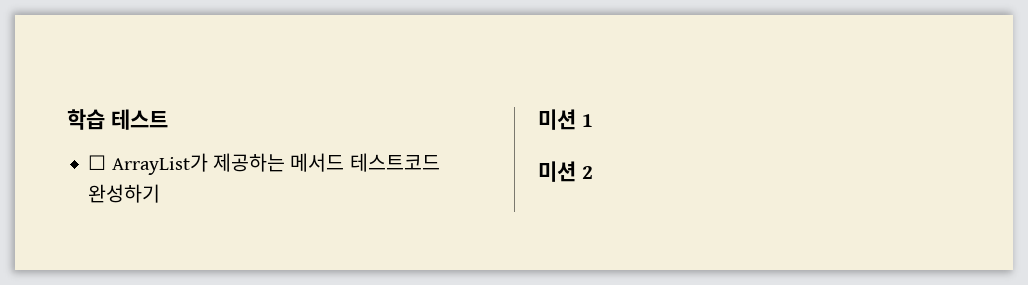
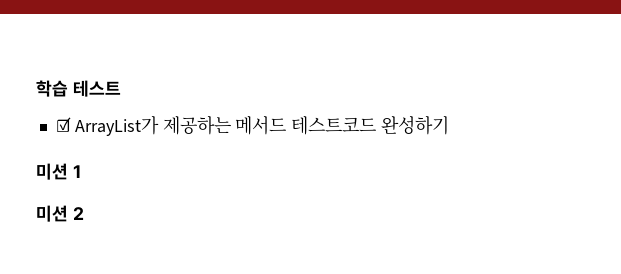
- ☐ ArrayList가 제공하는 메서드 테스트코드 완성하기
+ ☑ ArrayList가 제공하는 메서드 테스트코드 완성하기

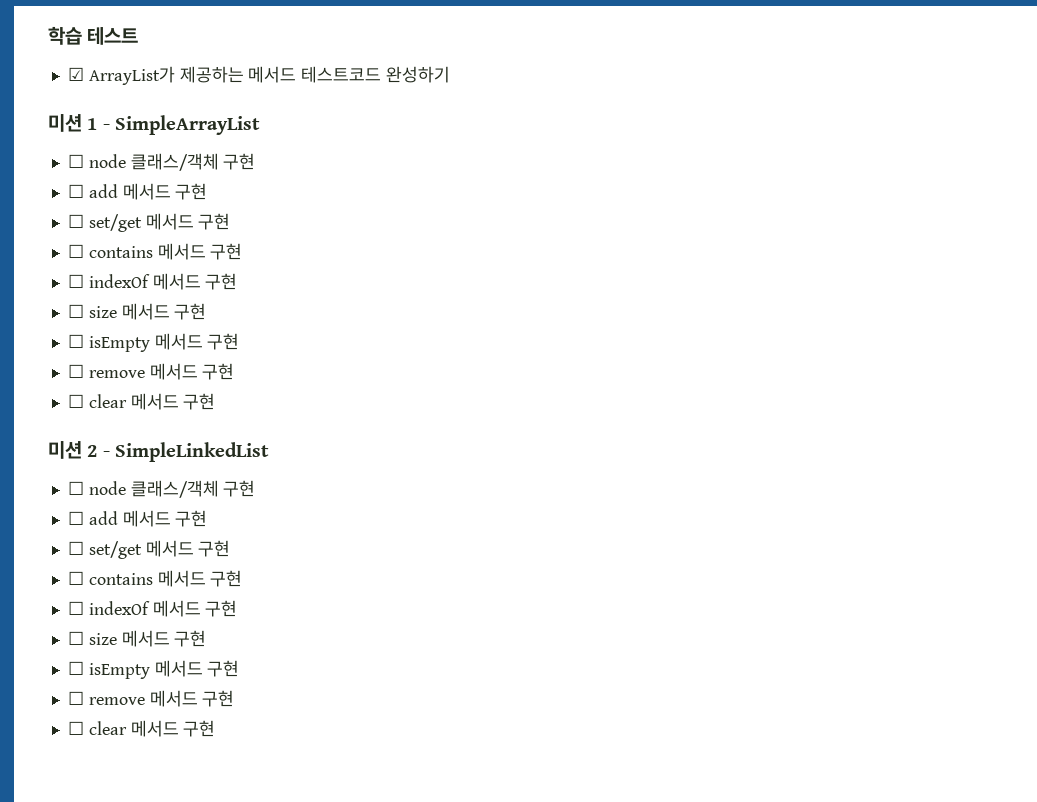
- 미션 1
- 미션 2
+ 미션 1 - SimpleArrayList
+ ☐ node 클래스/객체 구현
+ ☐ add 메서드 구현
+ ☐ set/get 메서드 구현
+ ☐ contains 메서드 구현
+ ☐ indexOf 메서드 구현
+ ☐ size 메서드 구현
+ ☐ isEmpty 메서드 구현
+ ☐ remove 메서드 구현
+ ☐ clear 메서드 구현
+ 미션 2 - SimpleLinkedList
+ ☐ node 클래스/객체 구현
+ ☐ add 메서드 구현
+ ☐ set/get 메서드 구현
+ ☐ contains 메서드 구현
+ ☐ indexOf 메서드 구현
+ ☐ size 메서드 구현
+ ☐ isEmpty 메서드 구현
+ ☐ remove 메서드 구현
+ ☐ clear 메서드 구현

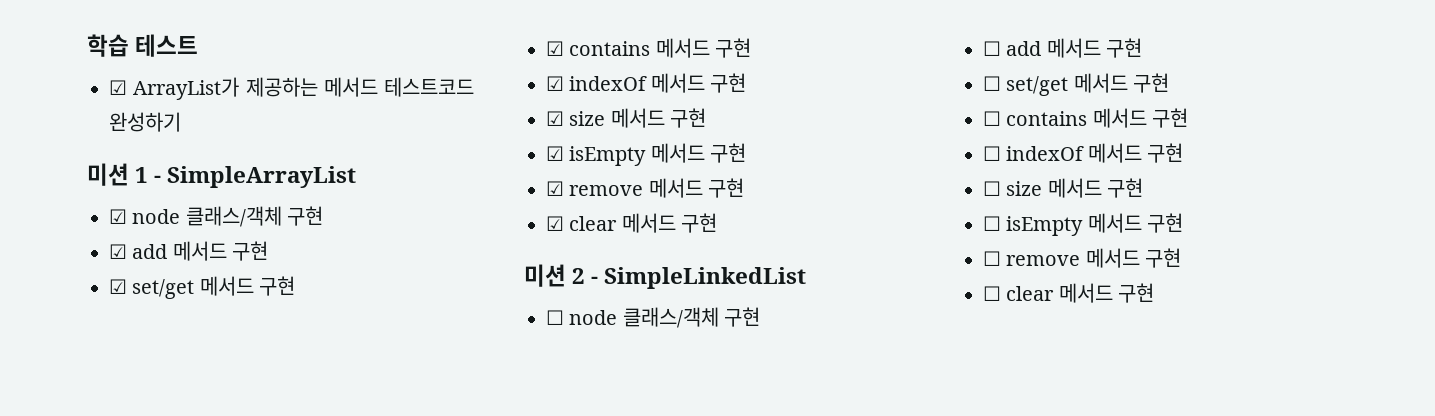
  미션 1 - SimpleArrayList
- ☐ node 클래스/객체 구현
- ☐ add 메서드 구현
- ☐ set/get 메서드 구현
- ☐ contains 메서드 구현
- ☐ indexOf 메서드 구현
- ☐ size 메서드 구현
- ☐ isEmpty 메서드 구현
- ☐ remove 메서드 구현
- ☐ clear 메서드 구현
+ ☑ node 클래스/객체 구현
+ ☑ add 메서드 구현
+ ☑ set/get 메서드 구현
+ ☑ contains 메서드 구현
+ ☑ indexOf 메서드 구현
+ ☑ size 메서드 구현
+ ☑ isEmpty 메서드 구현
+ ☑ remove 메서드 구현
+ ☑ clear 메서드 구현

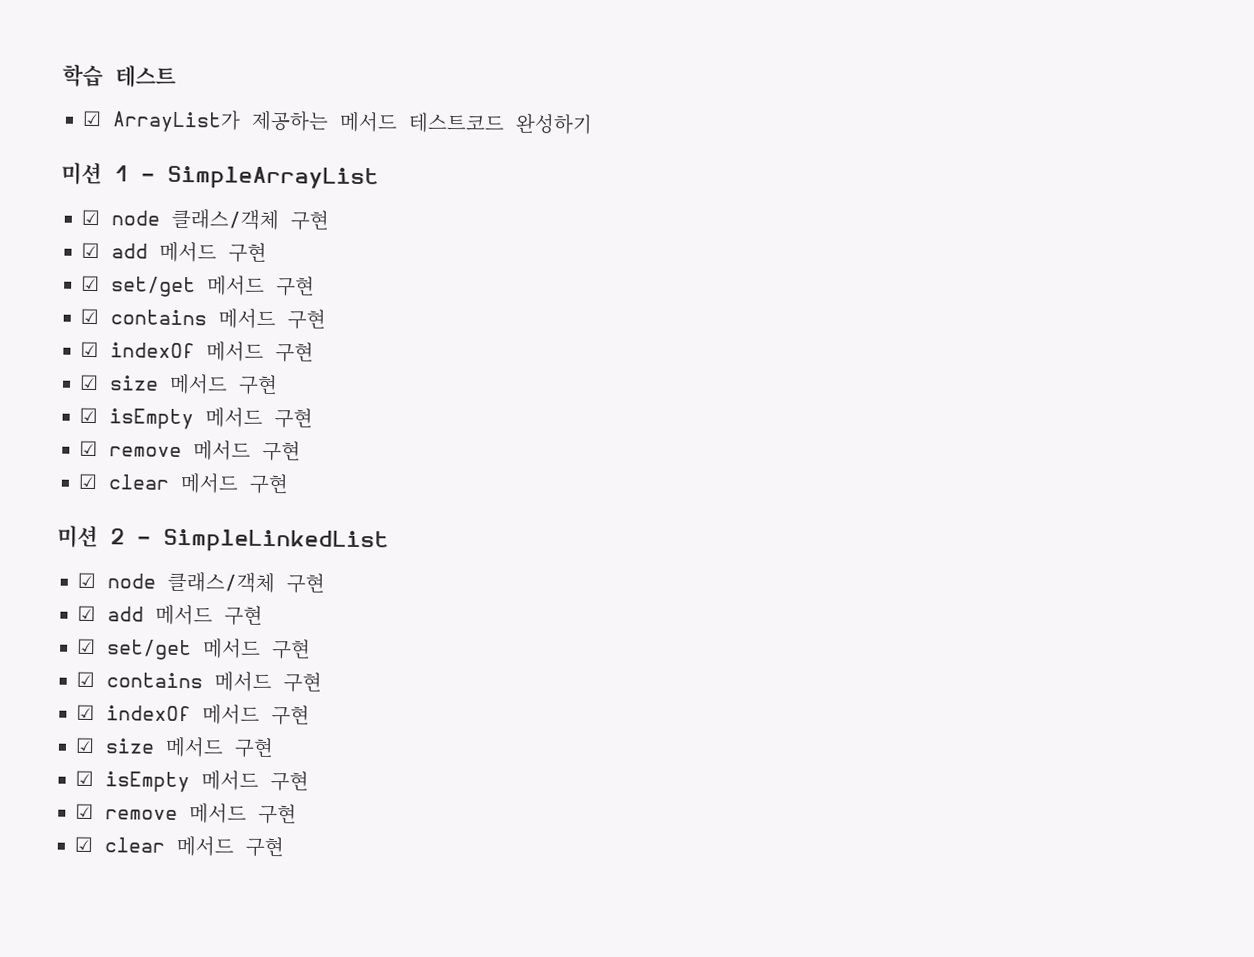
  미션 2 - SimpleLinkedList
- ☐ node 클래스/객체 구현
- ☐ add 메서드 구현
- ☐ set/get 메서드 구현
- ☐ contains 메서드 구현
- ☐ indexOf 메서드 구현
- ☐ size 메서드 구현
- ☐ isEmpty 메서드 구현
- ☐ remove 메서드 구현
- ☐ clear 메서드 구현
+ ☑ node 클래스/객체 구현
+ ☑ add 메서드 구현
+ ☑ set/get 메서드 구현
+ ☑ contains 메서드 구현
+ ☑ indexOf 메서드 구현
+ ☑ size 메서드 구현
+ ☑ isEmpty 메서드 구현
+ ☑ remove 메서드 구현
+ ☑ clear 메서드 구현

